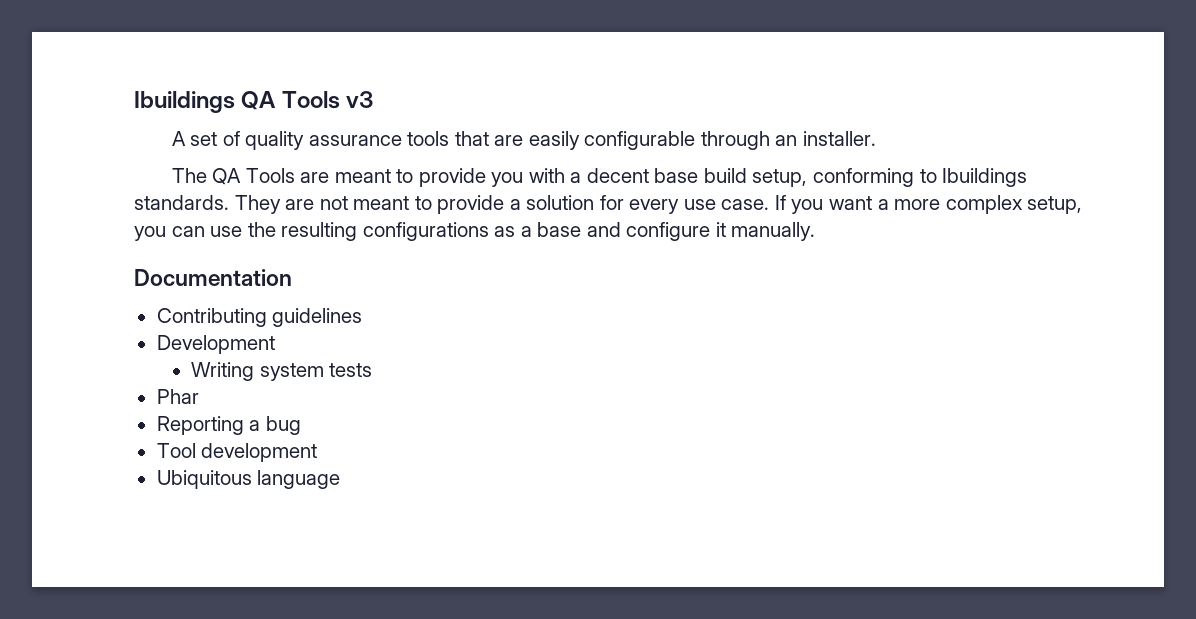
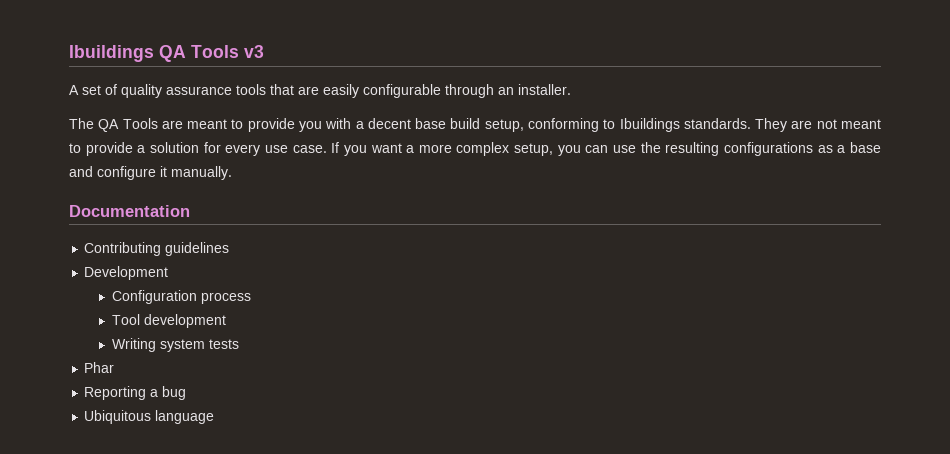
+ Configuration process
+ Tool development
- Tool development

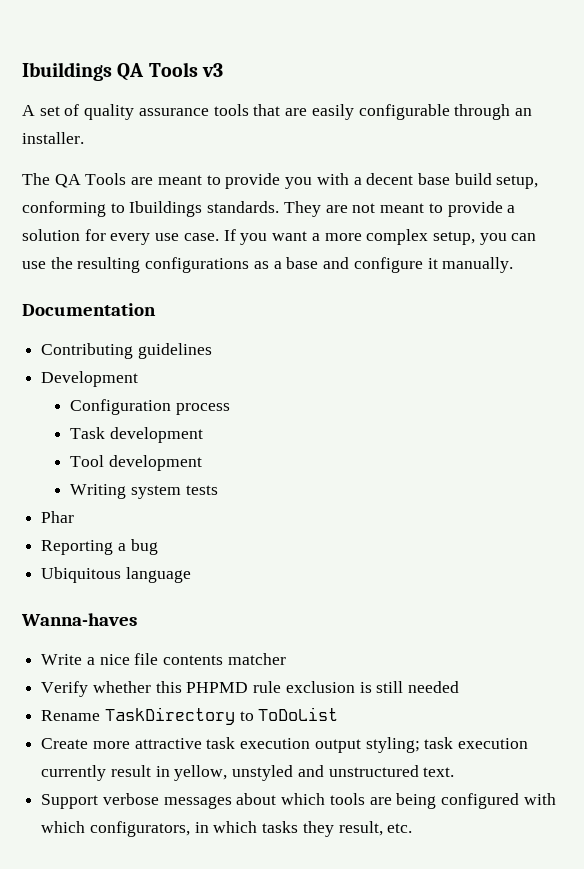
+ Task development
+ Wanna-haves
+ Write a nice file contents matcher
+ Verify whether this PHPMD rule exclusion is still needed
+ Rename TaskDirectory to ToDoList
+ Create more attractive task execution output styling; task execution currently result in yellow, unstyled and unstructured text.
+ Support verbose messages about which tools are being configured with which configurators, in which tasks they result, etc.

